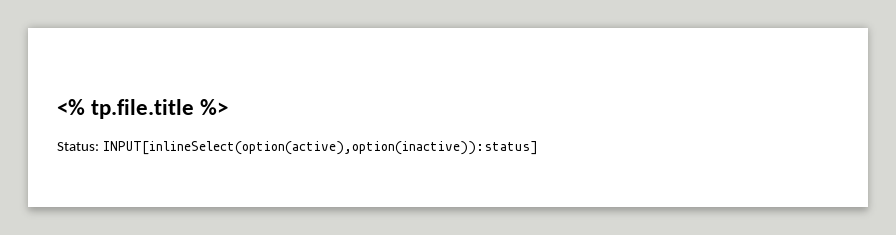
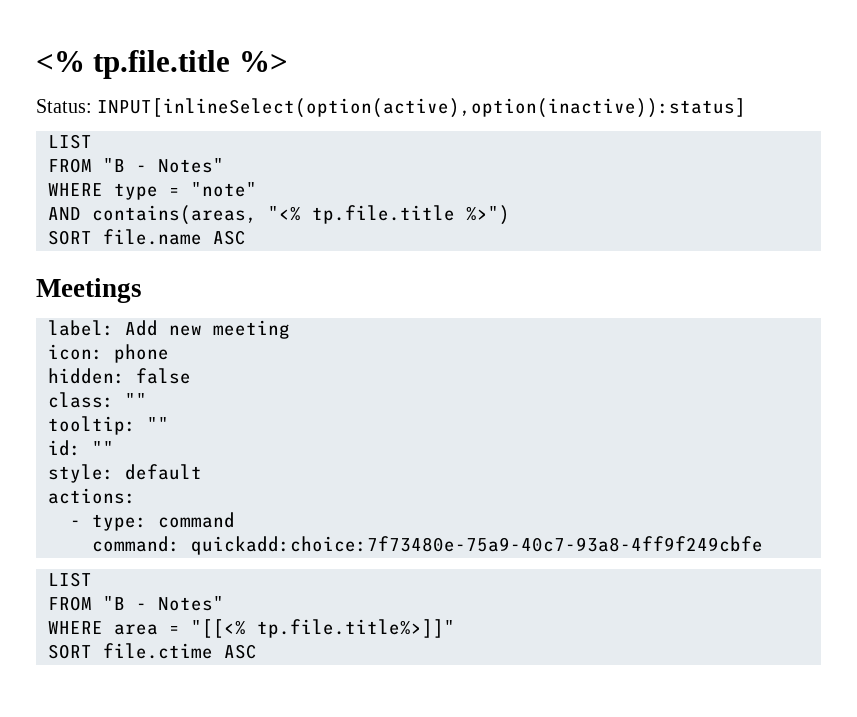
  Status: INPUT[inlineSelect(option(active),option(inactive)):status]
+ LIST
+ FROM "B - Notes"
+ WHERE type = "note"
+ AND contains(areas, "<% tp.file.title %>")
+ SORT file.name ASC
+ Meetings
+ label: Add new meeting
+ icon: phone
+ hidden: false
+ class: ""
+ tooltip: ""
+ id: ""
+ style: default
+ actions:
+ - type: command
+ command: quickadd:choice:7f73480e-75a9-40c7-93a8-4ff9f249cbfe
+ LIST
+ FROM "B - Notes"
+ WHERE area = "[[<% tp.file.title%>]]"
+ SORT file.ctime ASC

